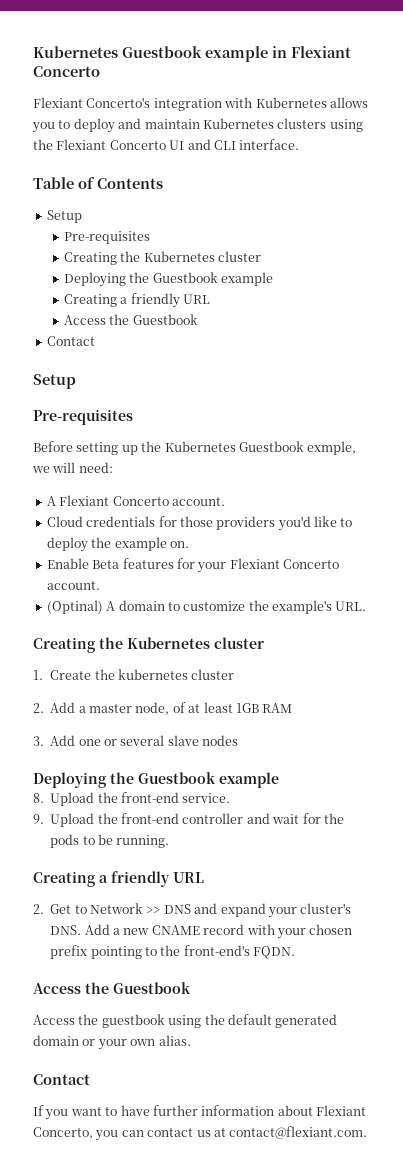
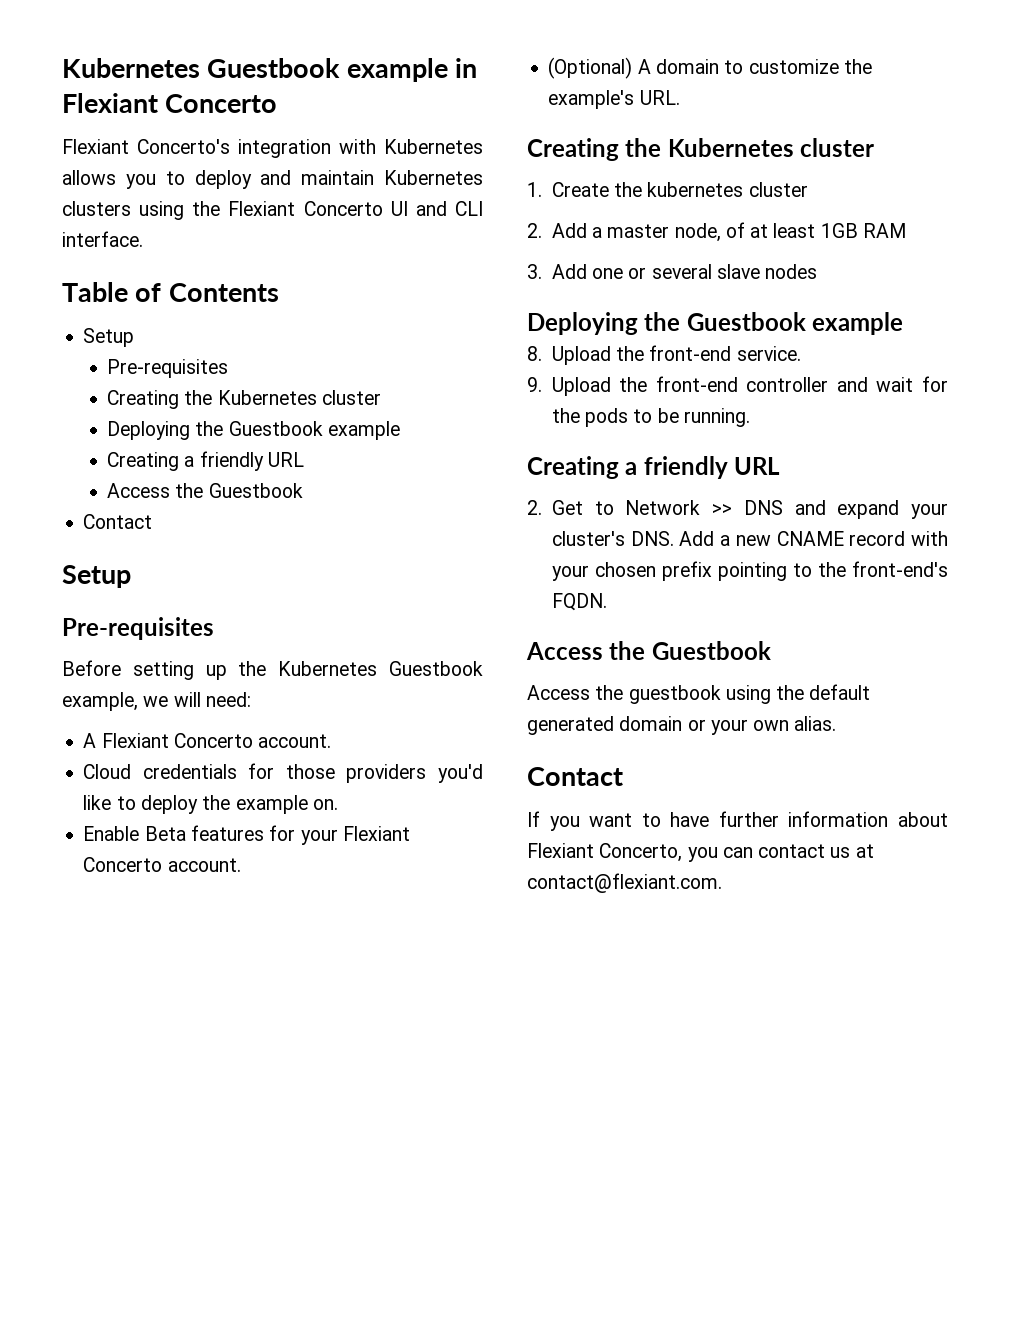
- Before setting up the Kubernetes Guestbook exmple, we will need:
+ Before setting up the Kubernetes Guestbook example, we will need:
- (Optinal) A domain to customize the example's URL.
+ (Optional) A domain to customize the example's URL.

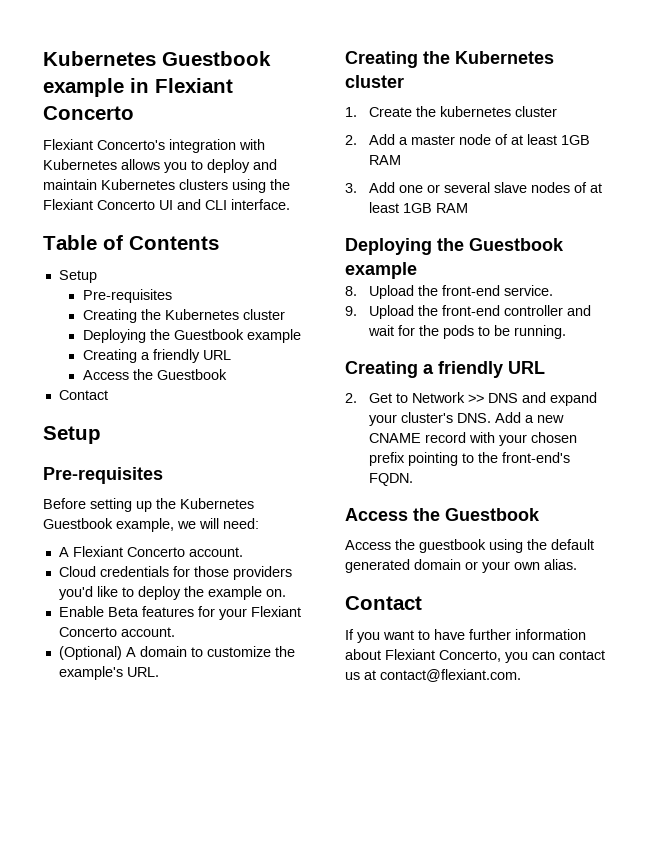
- 2. Add a master node, of at least 1GB RAM
+ 2. Add a master node of at least 1GB RAM
- 3. Add one or several slave nodes
+ 3. Add one or several slave nodes of at least 1GB RAM

